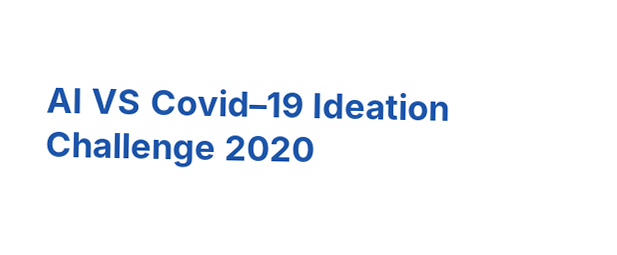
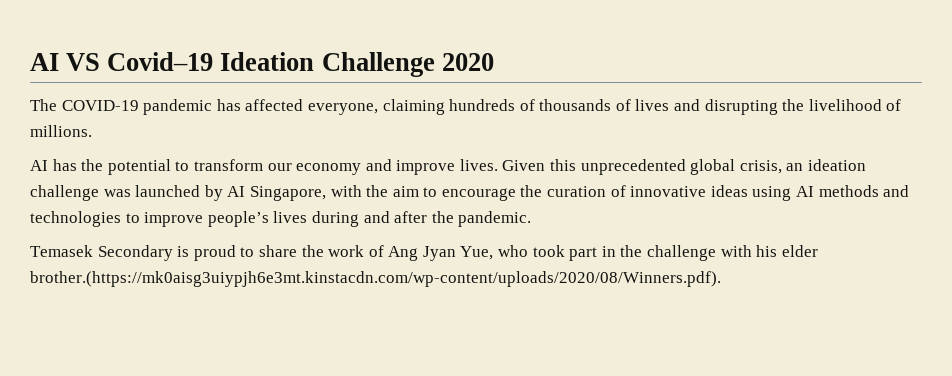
+ The COVID-19 pandemic has affected everyone, claiming hundreds of thousands of lives and disrupting the livelihood of millions.
+ AI has the potential to transform our economy and improve lives. Given this unprecedented global crisis, an ideation challenge was launched by AI Singapore, with the aim to encourage the curation of innovative ideas using AI methods and technologies to improve people’s lives during and after the pandemic.
+ Temasek Secondary is proud to share the work of Ang Jyan Yue, who took part in the challenge with his elder brother.(https://mk0aisg3uiypjh6e3mt.kinstacdn.com/wp-content/uploads/2020/08/Winners.pdf).

